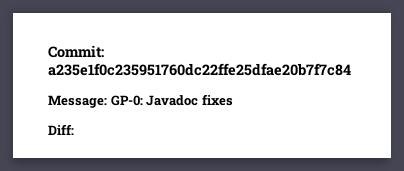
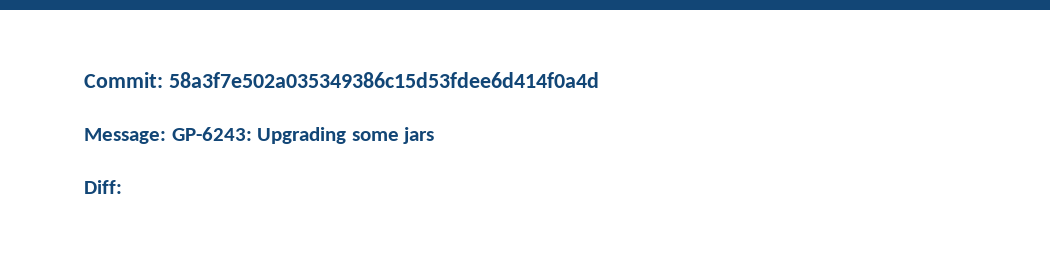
- Commit: a235e1f0c235951760dc22ffe25dfae20b7f7c84
+ Commit: 58a3f7e502a035349386c15d53fdee6d414f0a4d
- Message: GP-0: Javadoc fixes
+ Message: GP-6243: Upgrading some jars

